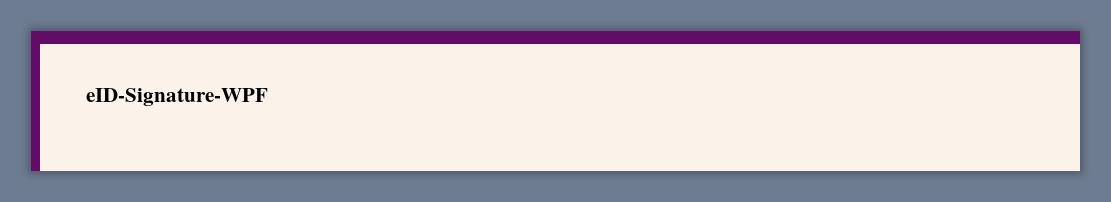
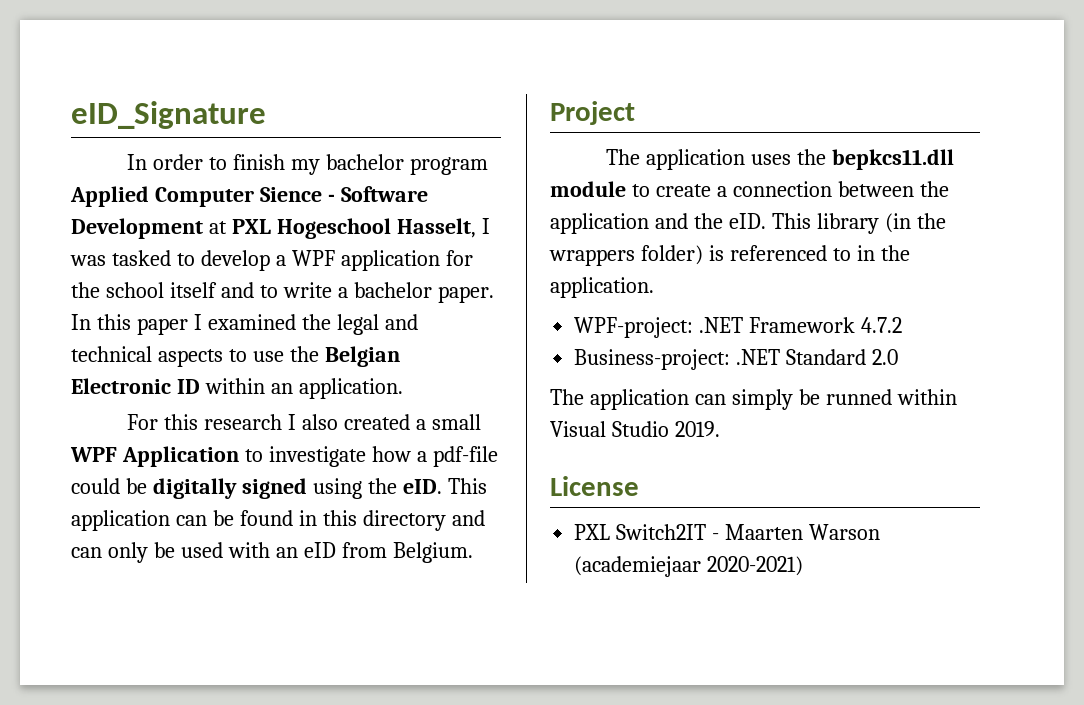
- eID-Signature-WPF
+ eID_Signature
+ In order to finish my bachelor program Applied Computer Sience - Software Development at PXL Hogeschool Hasselt, I was tasked to develop a WPF application for the school itself and to write a bachelor paper. In this paper I examined the legal and technical aspects to use the Belgian Electronic ID within an application.
+ For this research I also created a small WPF Application to investigate how a pdf-file could be digitally signed using the eID. This application can be found in this directory and can only be used with an eID from Belgium.
+ Project
+ The application uses the bepkcs11.dll module to create a connection between the application and the eID. This library (in the wrappers folder) is referenced to in the application.
+ WPF-project: .NET Framework 4.7.2
+ Business-project: .NET Standard 2.0
+ The application can simply be runned within Visual Studio 2019.
+ License
+ PXL Switch2IT - Maarten Warson (academiejaar 2020-2021)

